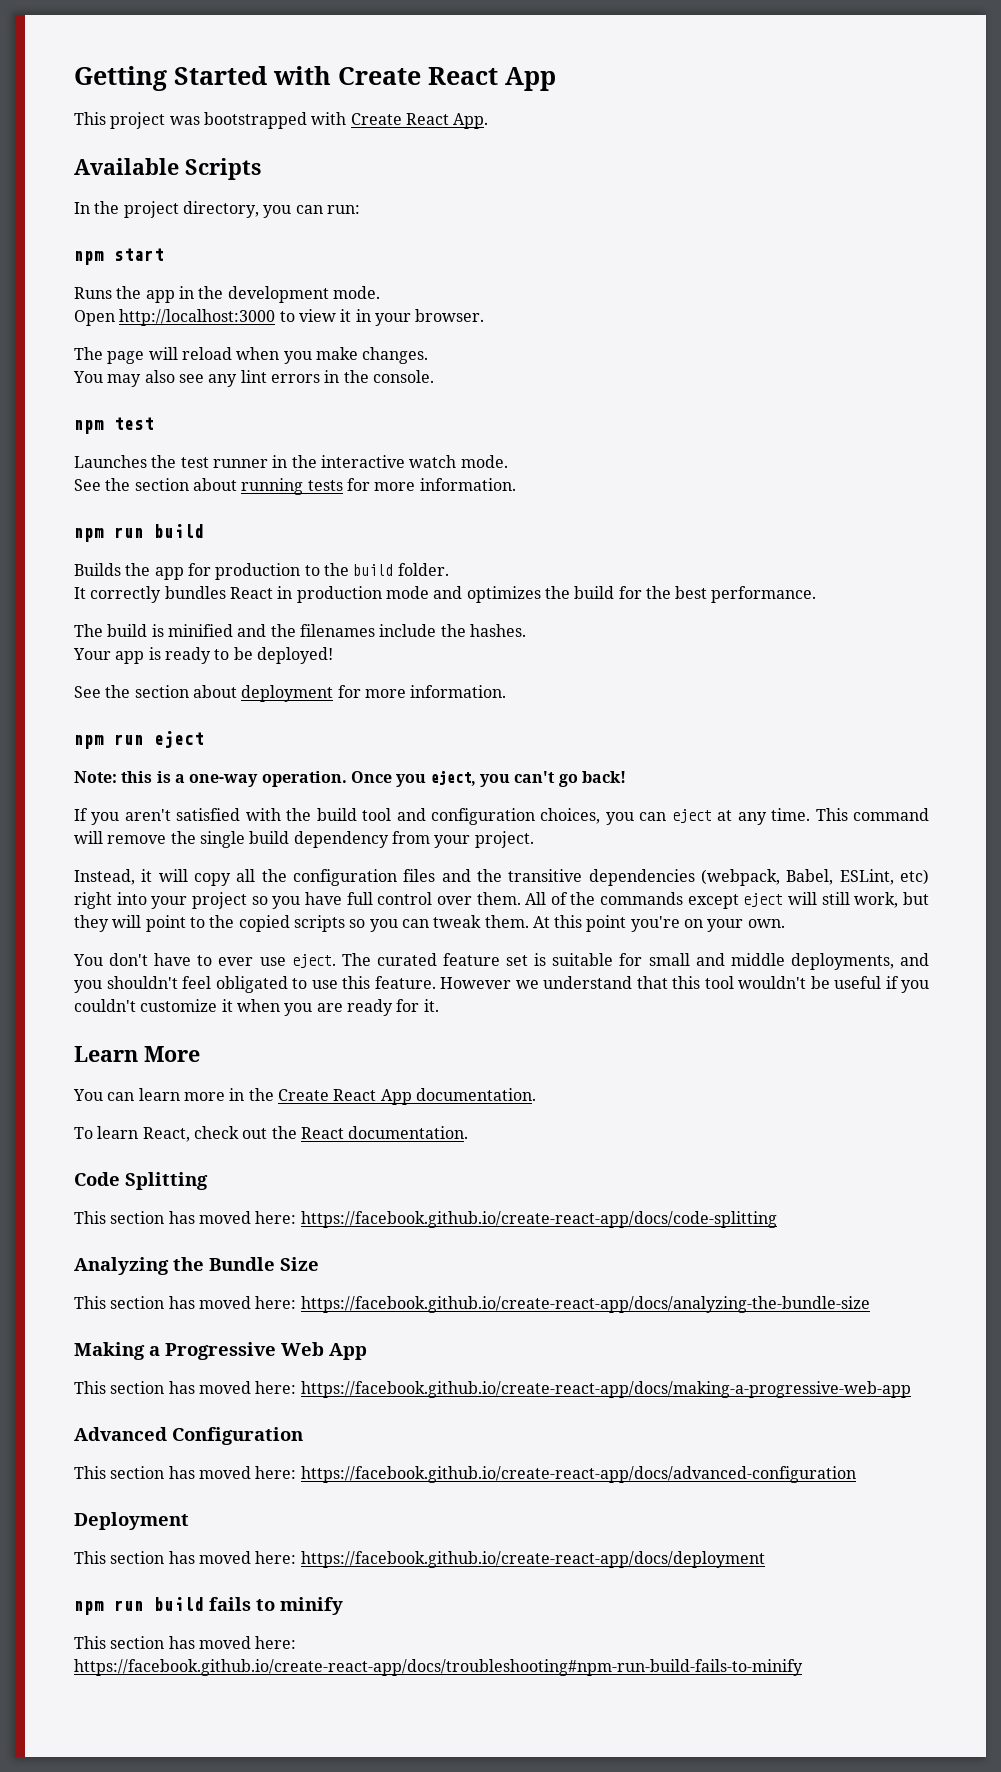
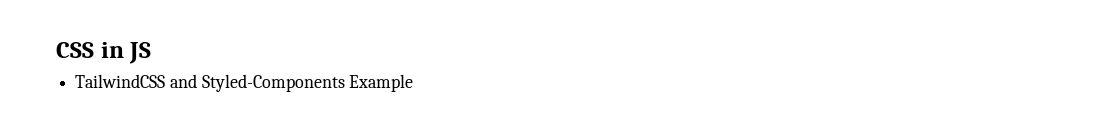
- Getting Started with Create React App
- This project was bootstrapped with Create React App.
- Available Scripts
- In the project directory, you can run:
- npm start
- Runs the app in the development mode.
- Open http://localhost:3000 to view it in your browser.
- The page will reload when you make changes.
- You may also see any lint errors in the console.
- npm test
- Launches the test runner in the interactive watch mode.
- See the section about running tests for more information.
- npm run build
- Builds the app for production to the build folder.
- It correctly bundles React in production mode and optimizes the build for the best performance.
- The build is minified and the filenames include the hashes.
- Your app is ready to be deployed!
- See the section about deployment for more information.
- npm run eject
- Note: this is a one-way operation. Once you eject, you can't go back!
- If you aren't satisfied with the build tool and configuration choices, you can eject at any time. This command will remove the single build dependency from your project.
- Instead, it will copy all the configuration files and the transitive dependencies (webpack, Babel, ESLint, etc) right into your project so you have full control over them. All of the commands except eject will still work, but they will point to the copied scripts so you can tweak them. At this point you're on your own.
- You don't have to ever use eject. The curated feature set is suitable for small and middle deployments, and you shouldn't feel obligated to use this feature. However we understand that this tool wouldn't be useful if you couldn't customize it when you are ready for it.
- Learn More
- You can learn more in the Create React App documentation.
- To learn React, check out the React documentation.
- Code Splitting
- This section has moved here: https://facebook.github.io/create-react-app/docs/code-splitting
- Analyzing the Bundle Size
- This section has moved here: https://facebook.github.io/create-react-app/docs/analyzing-the-bundle-size
- Making a Progressive Web App
- This section has moved here: https://facebook.github.io/create-react-app/docs/making-a-progressive-web-app
- Advanced Configuration
- This section has moved here: https://facebook.github.io/create-react-app/docs/advanced-configuration
- Deployment
- This section has moved here: https://facebook.github.io/create-react-app/docs/deployment
- npm run build fails to minify
- This section has moved here: https://facebook.github.io/create-react-app/docs/troubleshooting#npm-run-build-fails-to-minify
+ CSS in JS
+ TailwindCSS and Styled-Components Example

